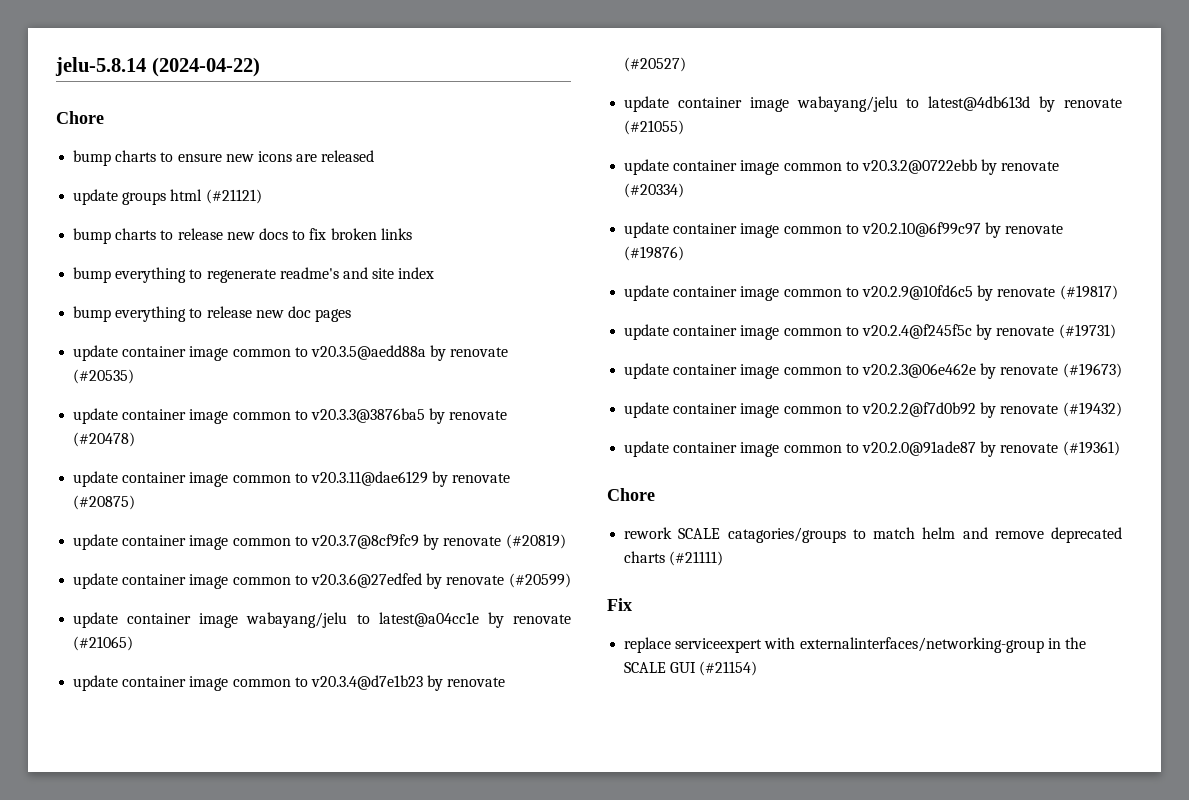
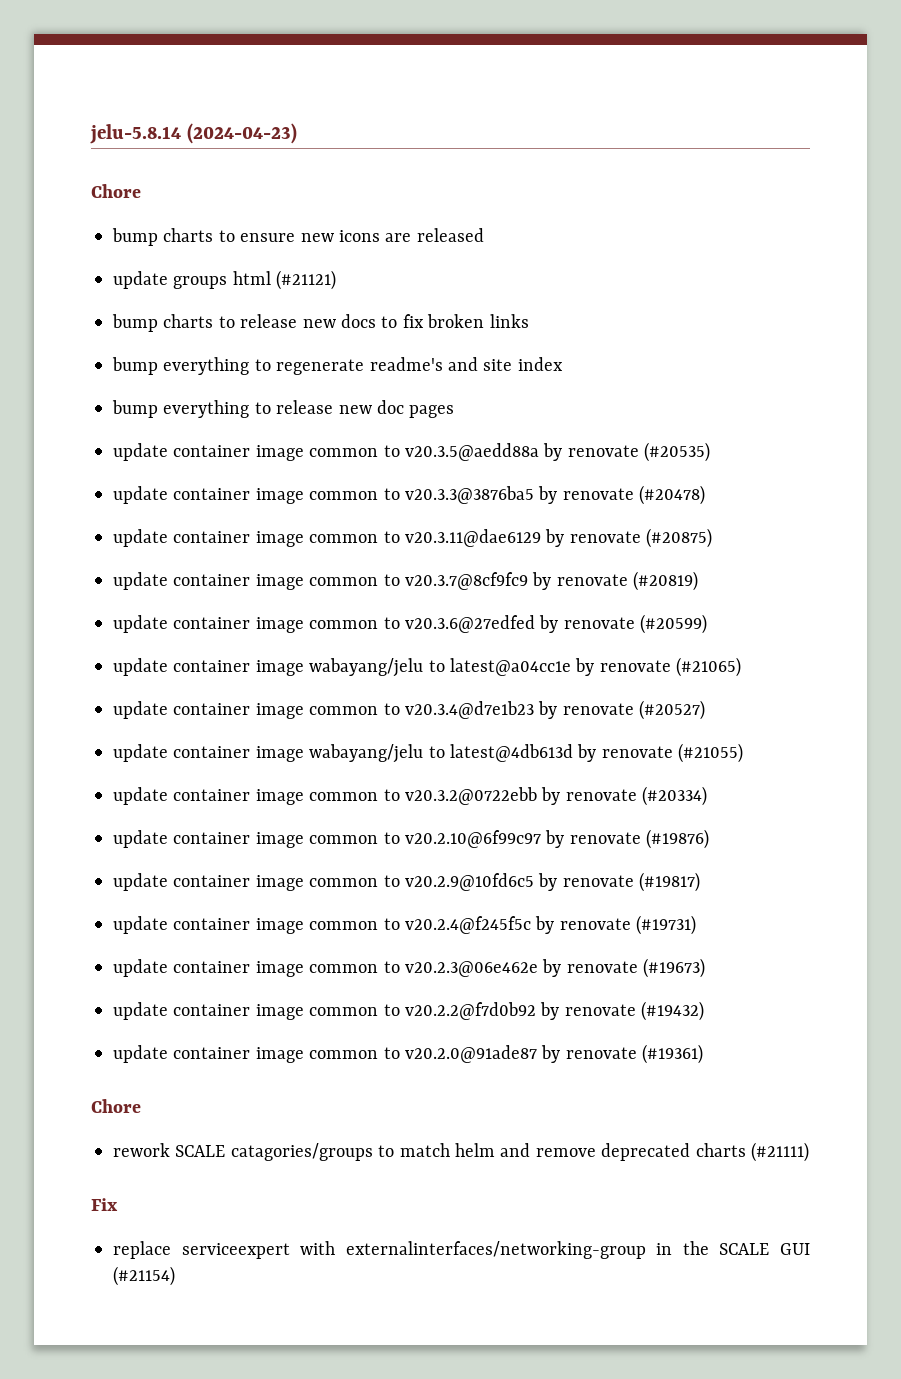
- jelu-5.8.14 (2024-04-22)
+ jelu-5.8.14 (2024-04-23)

